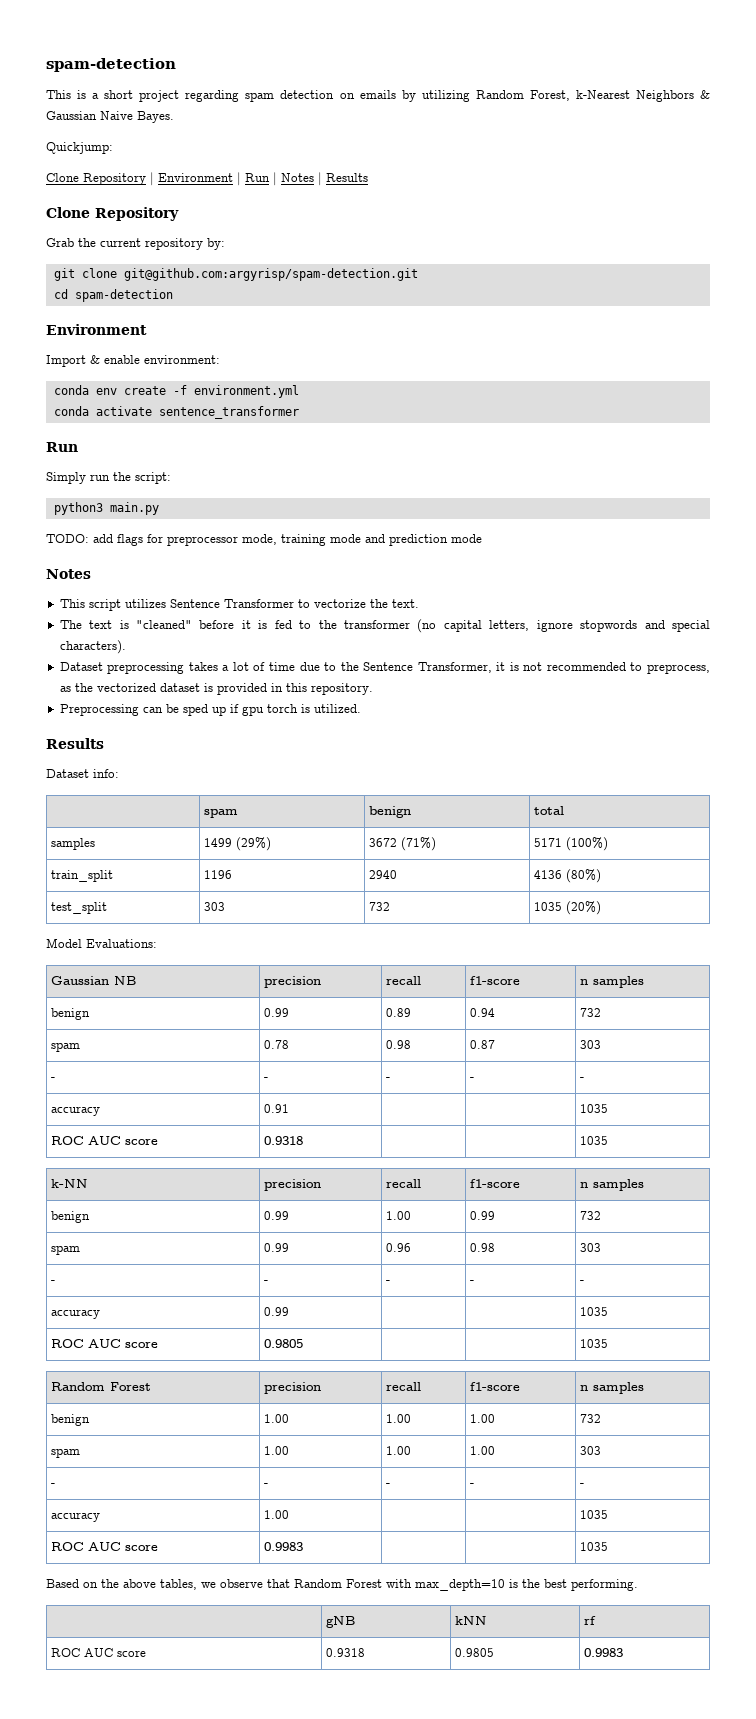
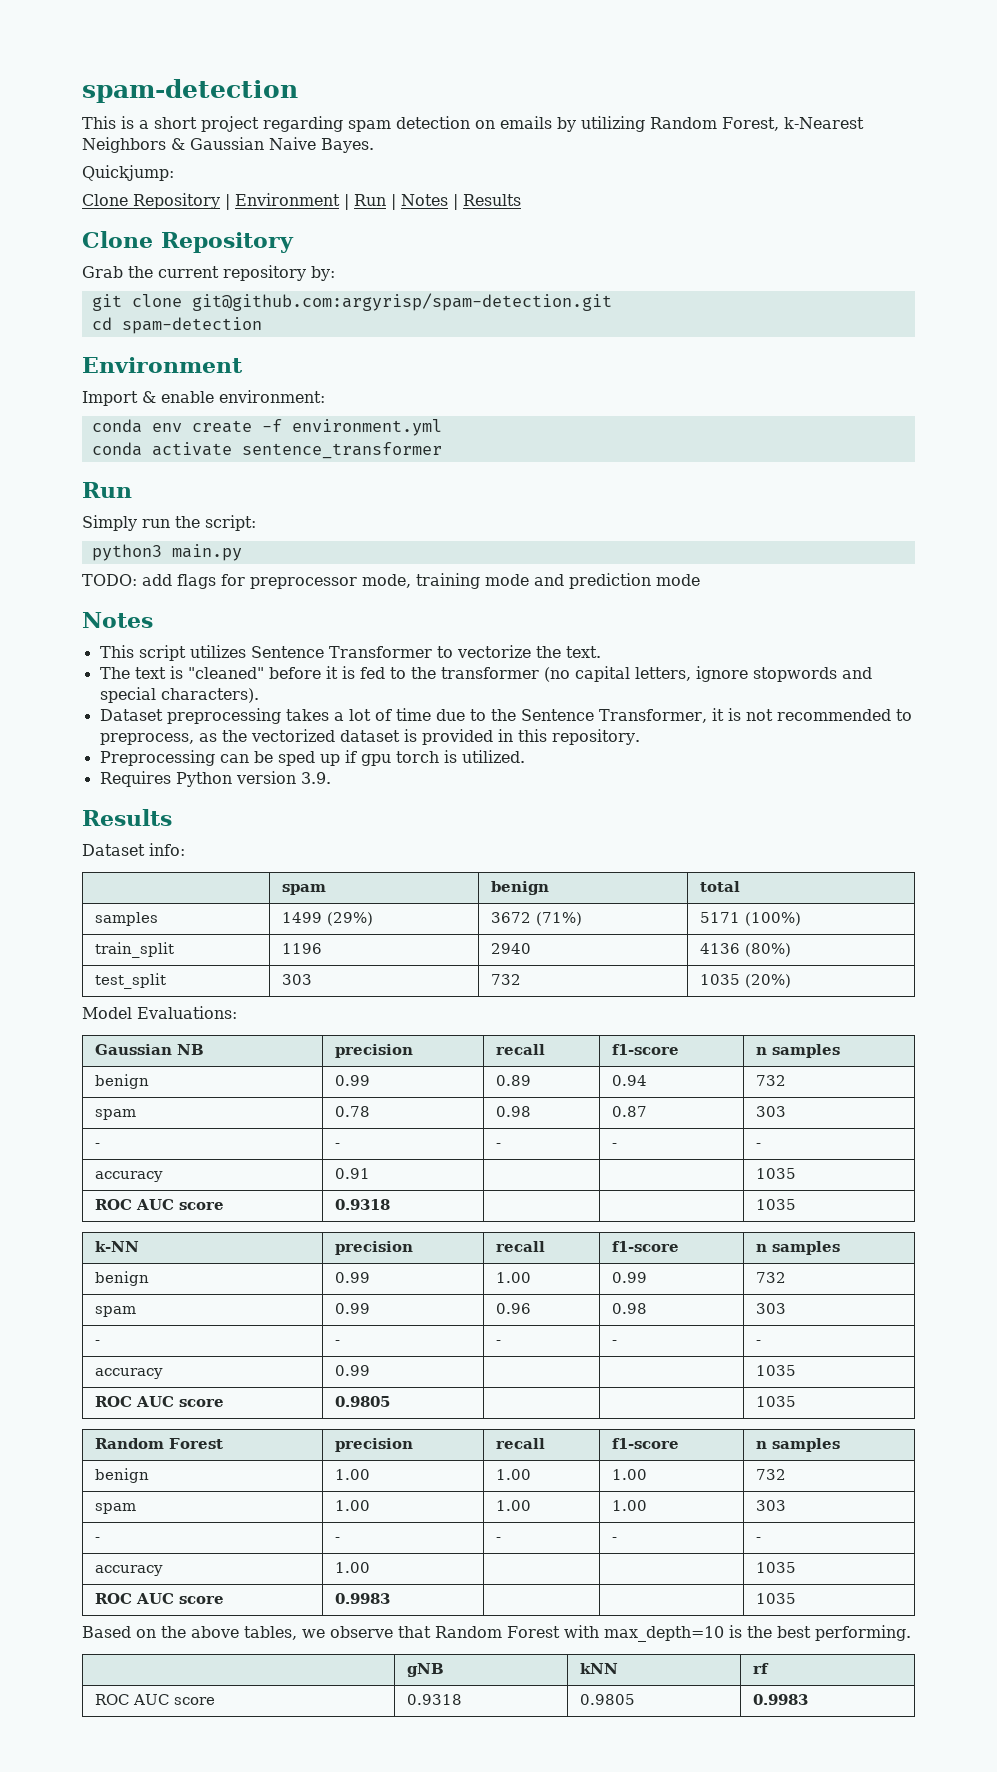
+ Requires Python version 3.9.

